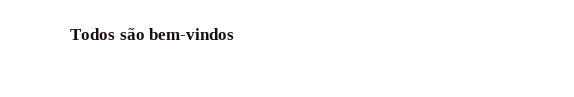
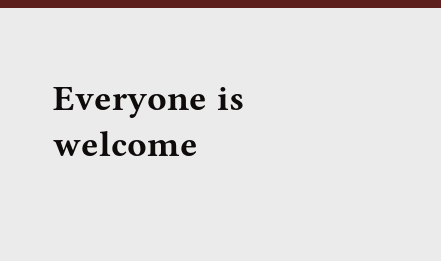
- Todos são bem-vindos
+ Everyone is welcome

